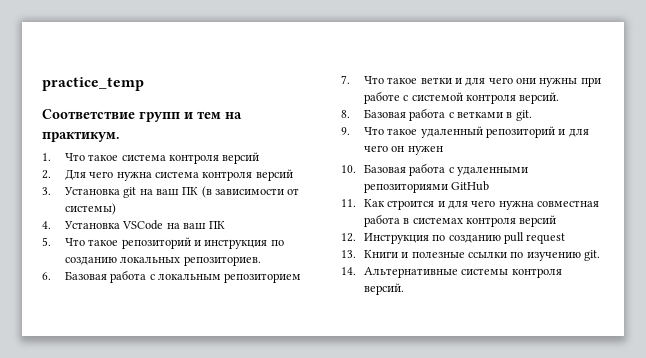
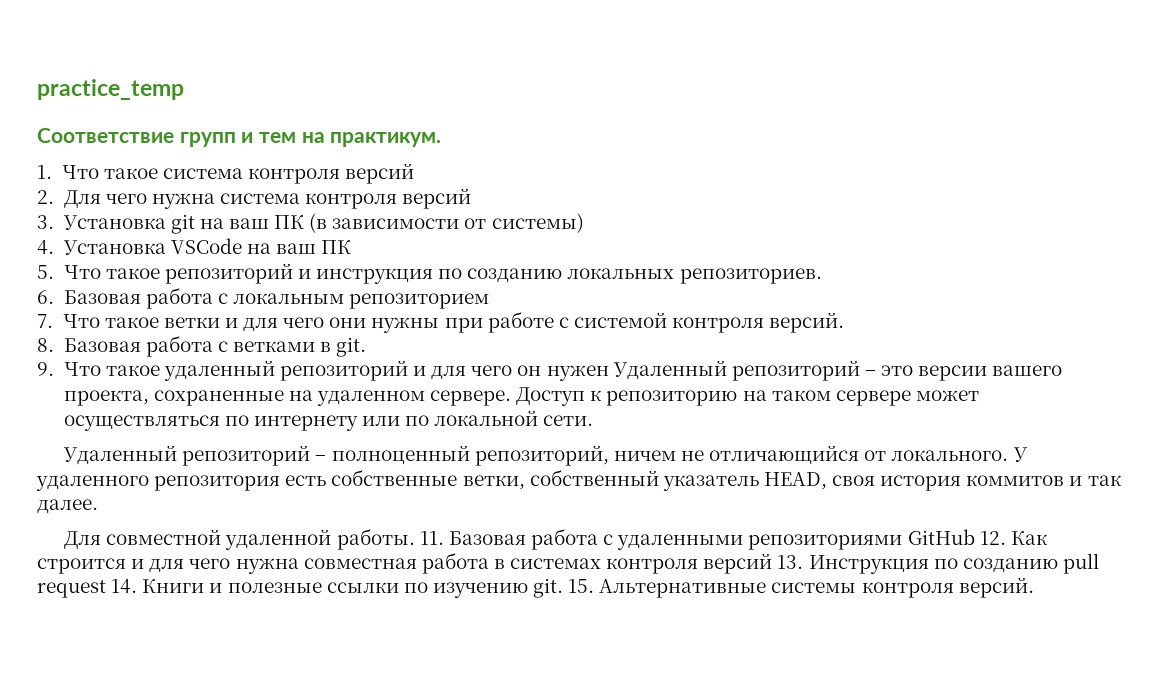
- 9. Что такое удаленный репозиторий и для чего он нужен
- 10. Базовая работа с удаленными репозиториями GitHub
- 11. Как строится и для чего нужна совместная работа в системах контроля версий
- 12. Инструкция по созданию pull request
- 13. Книги и полезные ссылки по изучению git.
- 14. Альтернативные системы контроля версий.
+ 9. Что такое удаленный репозиторий и для чего он нужен Удаленный репозиторий – это версии вашего проекта, сохраненные на удаленном сервере. Доступ к репозиторию на таком сервере может осуществляться по интернету или по локальной сети.
+ Удаленный репозиторий – полноценный репозиторий, ничем не отличающийся от локального. У удаленного репозитория есть собственные ветки, собственный указатель HEAD, своя история коммитов и так далее.
+ Для совместной удаленной работы. 11. Базовая работа с удаленными репозиториями GitHub 12. Как строится и для чего нужна совместная работа в системах контроля версий 13. Инструкция по созданию pull request 14. Книги и полезные ссылки по изучению git. 15. Альтернативные системы контроля версий.

